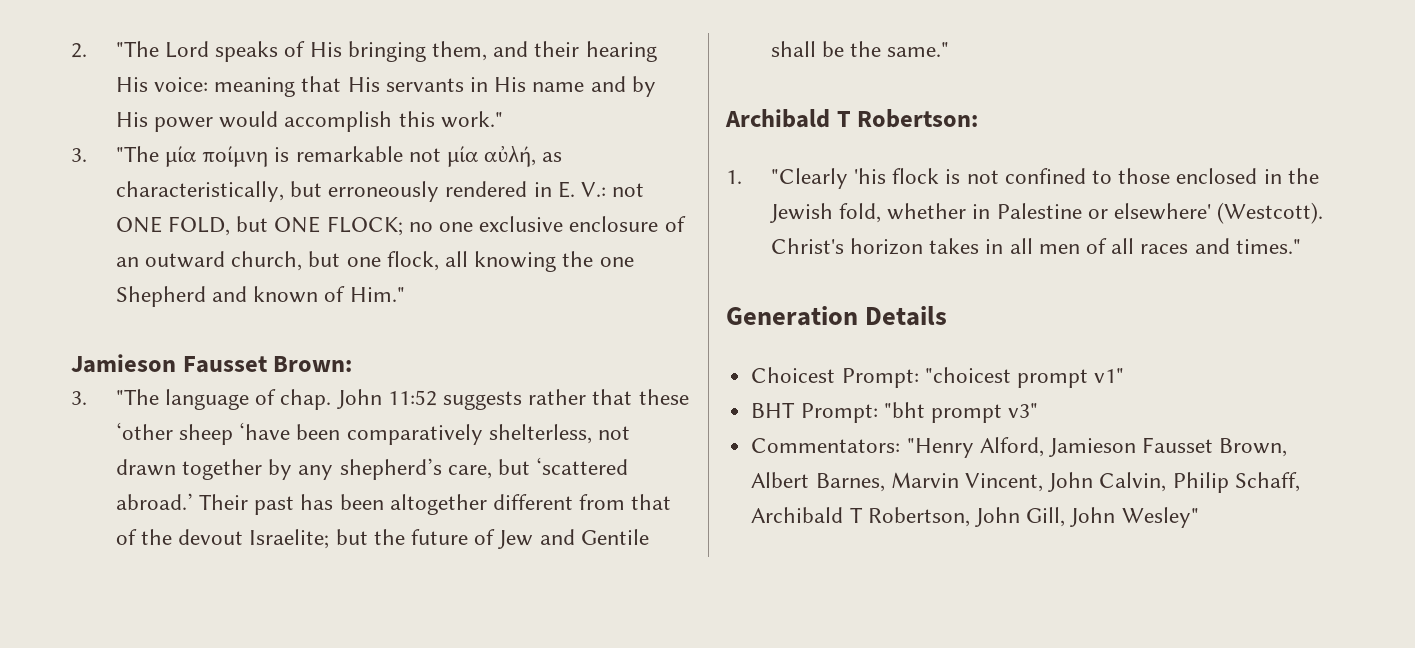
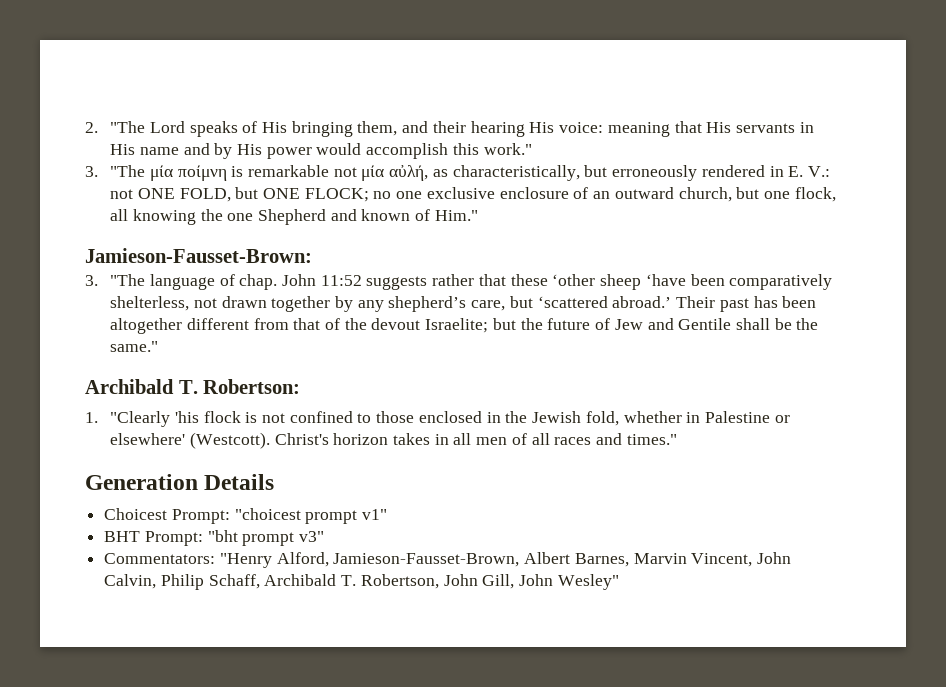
- Jamieson Fausset Brown:
+ Jamieson-Fausset-Brown:
- Archibald T Robertson:
+ Archibald T. Robertson:
- Commentators: "Henry Alford, Jamieson Fausset Brown, Albert Barnes, Marvin Vincent, John Calvin, Philip Schaff, Archibald T Robertson, John Gill, John Wesley"
+ Commentators: "Henry Alford, Jamieson-Fausset-Brown, Albert Barnes, Marvin Vincent, John Calvin, Philip Schaff, Archibald T. Robertson, John Gill, John Wesley"

